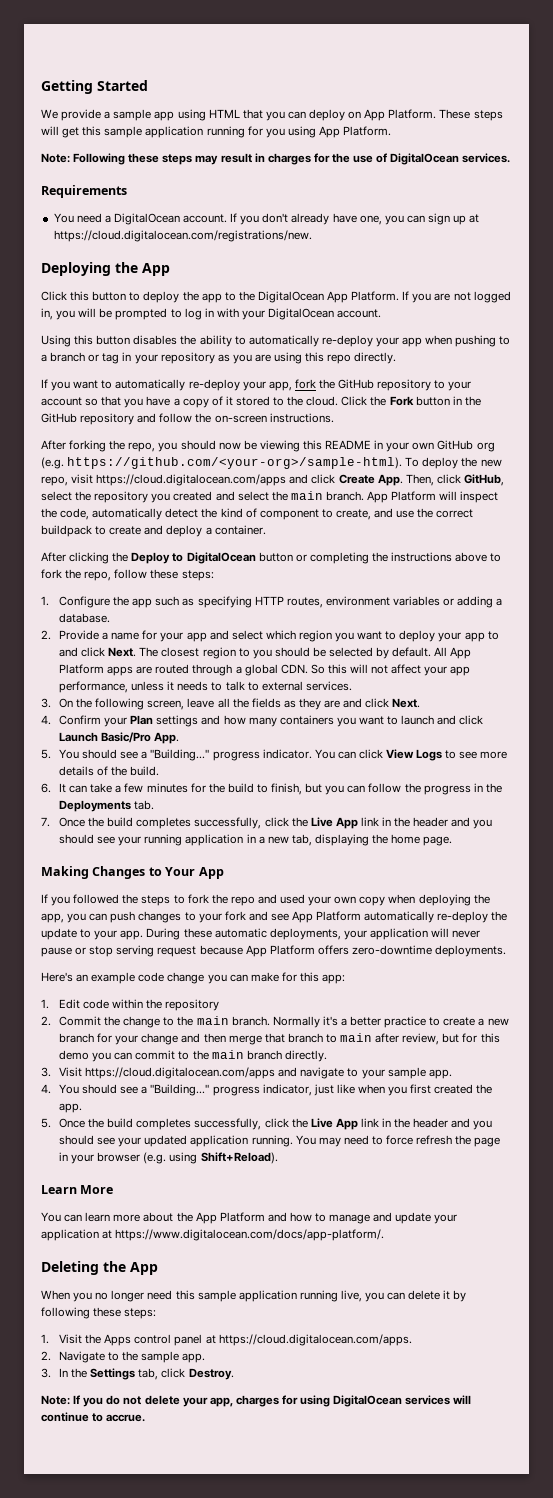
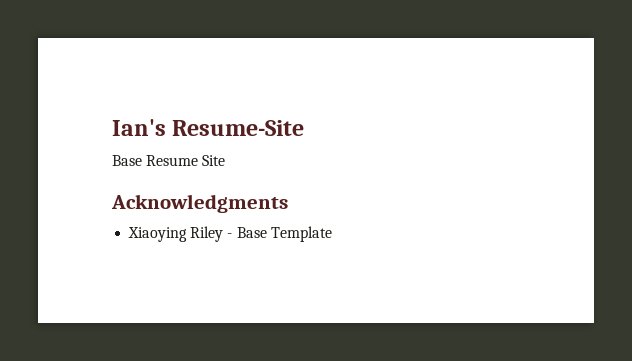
- Getting Started
- We provide a sample app using HTML that you can deploy on App Platform. These steps will get this sample application running for you using App Platform.
- Note: Following these steps may result in charges for the use of DigitalOcean services.
- Requirements
- You need a DigitalOcean account. If you don't already have one, you can sign up at https://cloud.digitalocean.com/registrations/new.
- Deploying the App
- Click this button to deploy the app to the DigitalOcean App Platform. If you are not logged in, you will be prompted to log in with your DigitalOcean account.
- Using this button disables the ability to automatically re-deploy your app when pushing to a branch or tag in your repository as you are using this repo directly.
- If you want to automatically re-deploy your app, fork the GitHub repository to your account so that you have a copy of it stored to the cloud. Click the Fork button in the GitHub repository and follow the on-screen instructions.
- After forking the repo, you should now be viewing this README in your own GitHub org (e.g. https://github.com/<your-org>/sample-html). To deploy the new repo, visit https://cloud.digitalocean.com/apps and click Create App. Then, click GitHub, select the repository you created and select the main branch. App Platform will inspect the code, automatically detect the kind of component to create, and use the correct buildpack to create and deploy a container.
- After clicking the Deploy to DigitalOcean button or completing the instructions above to fork the repo, follow these steps:
- 1. Configure the app such as specifying HTTP routes, environment variables or adding a database.
- 2. Provide a name for your app and select which region you want to deploy your app to and click Next. The closest region to you should be selected by default. All App Platform apps are routed through a global CDN. So this will not affect your app performance, unless it needs to talk to external services.
- 3. On the following screen, leave all the fields as they are and click Next.
- 4. Confirm your Plan settings and how many containers you want to launch and click Launch Basic/Pro App.
- 5. You should see a "Building..." progress indicator. You can click View Logs to see more details of the build.
- 6. It can take a few minutes for the build to finish, but you can follow the progress in the Deployments tab.
- 7. Once the build completes successfully, click the Live App link in the header and you should see your running application in a new tab, displaying the home page.
- Making Changes to Your App
- If you followed the steps to fork the repo and used your own copy when deploying the app, you can push changes to your fork and see App Platform automatically re-deploy the update to your app. During these automatic deployments, your application will never pause or stop serving request because App Platform offers zero-downtime deployments.
- Here's an example code change you can make for this app:
- 1. Edit code within the repository
- 2. Commit the change to the main branch. Normally it's a better practice to create a new branch for your change and then merge that branch to main after review, but for this demo you can commit to the main branch directly.
- 3. Visit https://cloud.digitalocean.com/apps and navigate to your sample app.
- 4. You should see a "Building..." progress indicator, just like when you first created the app.
- 5. Once the build completes successfully, click the Live App link in the header and you should see your updated application running. You may need to force refresh the page in your browser (e.g. using Shift+Reload).
- Learn More
- You can learn more about the App Platform and how to manage and update your application at https://www.digitalocean.com/docs/app-platform/.
- Deleting the App
- When you no longer need this sample application running live, you can delete it by following these steps:
- 1. Visit the Apps control panel at https://cloud.digitalocean.com/apps.
- 2. Navigate to the sample app.
- 3. In the Settings tab, click Destroy.
- Note: If you do not delete your app, charges for using DigitalOcean services will continue to accrue.
+ Ian's Resume-Site
+ Base Resume Site
+ Acknowledgments
+ Xiaoying Riley - Base Template

